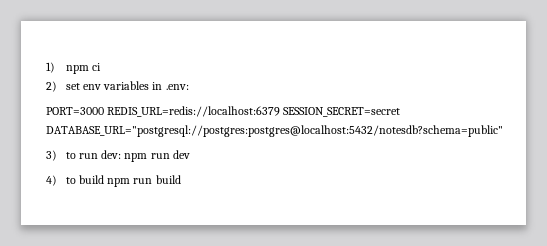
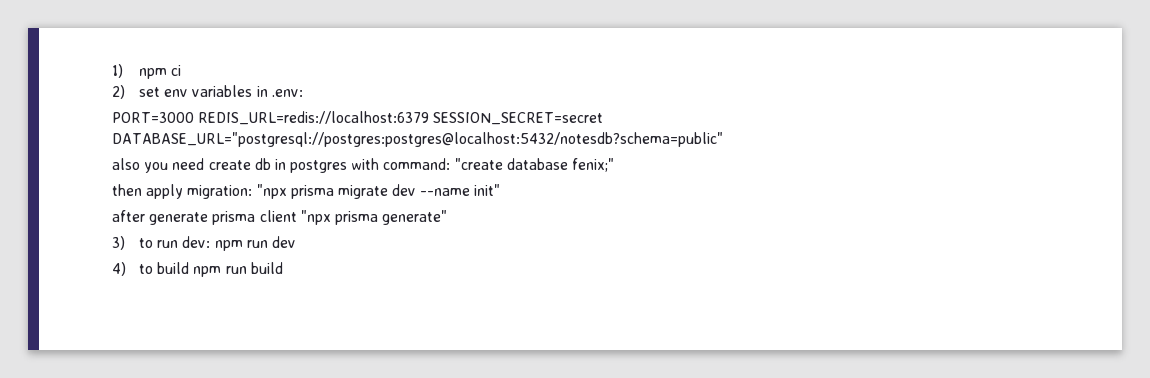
+ also you need create db in postgres with command: "create database fenix;"
+ then apply migration: "npx prisma migrate dev --name init"
+ after generate prisma client "npx prisma generate"

